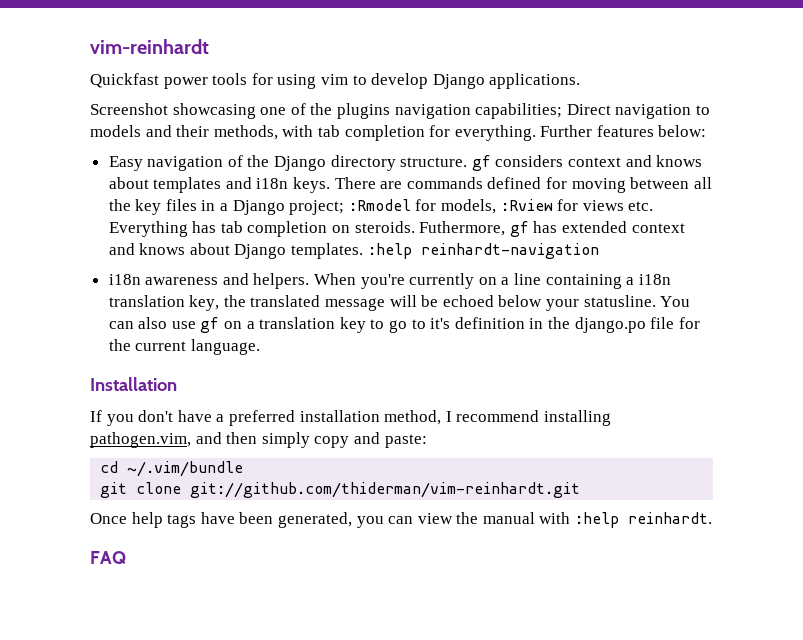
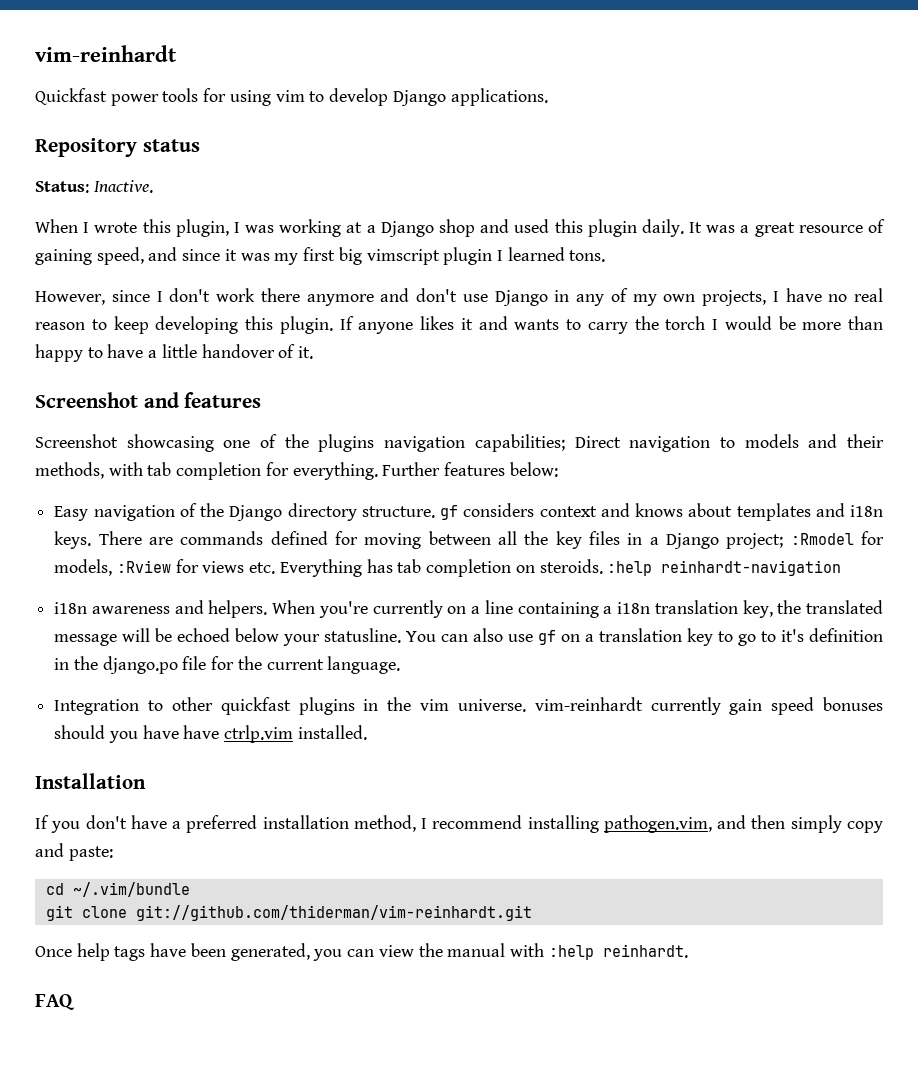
+ Repository status
+ Status: Inactive.
+ When I wrote this plugin, I was working at a Django shop and used this plugin daily. It was a great resource of gaining speed, and since it was my first big vimscript plugin I learned tons.
+ However, since I don't work there anymore and don't use Django in any of my own projects, I have no real reason to keep developing this plugin. If anyone likes it and wants to carry the torch I would be more than happy to have a little handover of it.
+ Screenshot and features
- There are commands defined for moving between all the key files in a Django project; :Rmodel for models, :Rview for views etc. Everything has tab completion on steroids. Futhermore, gf has extended context and knows about Django templates. :help reinhardt-navigation
+ There are commands defined for moving between all the key files in a Django project; :Rmodel for models, :Rview for views etc. Everything has tab completion on steroids. :help reinhardt-navigation
+ Integration to other quickfast plugins in the vim universe. vim-reinhardt currently gain speed bonuses should you have have ctrlp.vim installed.

